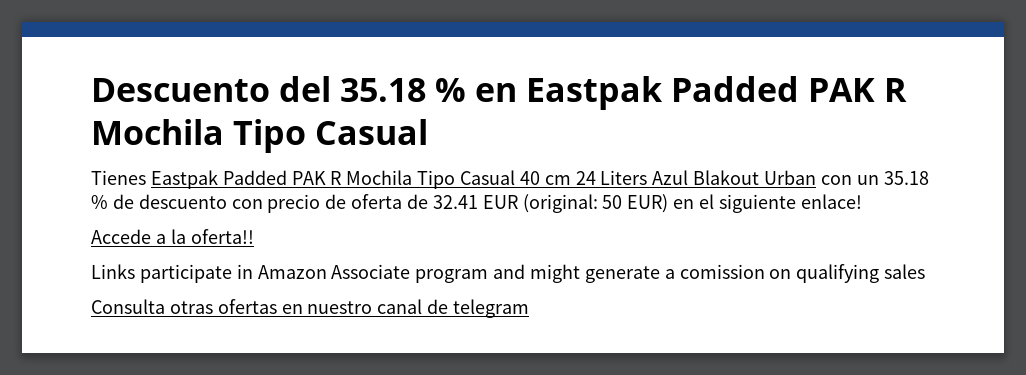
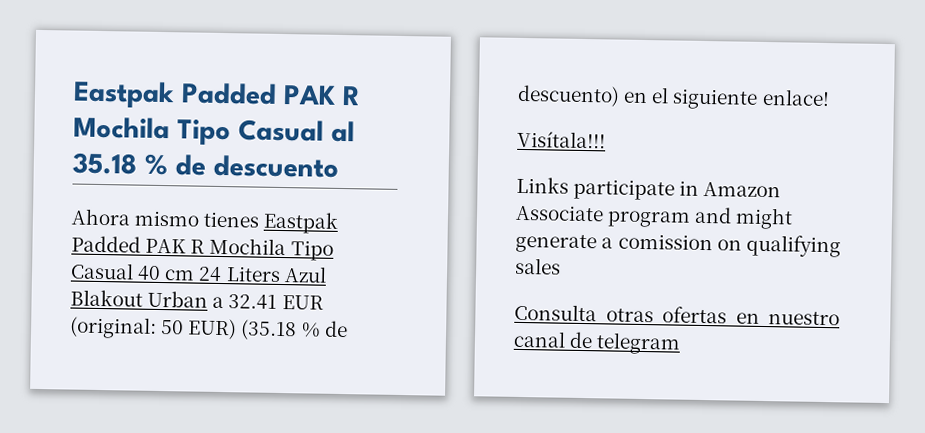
- Descuento del 35.18 % en Eastpak Padded PAK R Mochila Tipo Casual
- Tienes Eastpak Padded PAK R Mochila Tipo Casual 40 cm 24 Liters Azul Blakout Urban con un 35.18 % de descuento con precio de oferta de 32.41 EUR (original: 50 EUR) en el siguiente enlace!
+ Eastpak Padded PAK R Mochila Tipo Casual al 35.18 % de descuento
+ Ahora mismo tienes Eastpak Padded PAK R Mochila Tipo Casual 40 cm 24 Liters Azul Blakout Urban a 32.41 EUR (original: 50 EUR) (35.18 % de descuento) en el siguiente enlace!
- Accede a la oferta!!
+ Visítala!!!

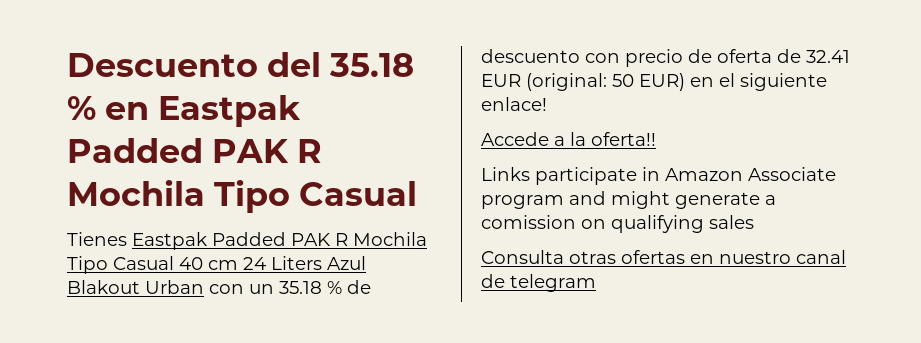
- Eastpak Padded PAK R Mochila Tipo Casual al 35.18 % de descuento
- Ahora mismo tienes Eastpak Padded PAK R Mochila Tipo Casual 40 cm 24 Liters Azul Blakout Urban a 32.41 EUR (original: 50 EUR) (35.18 % de descuento) en el siguiente enlace!
+ Descuento del 35.18 % en Eastpak Padded PAK R Mochila Tipo Casual
+ Tienes Eastpak Padded PAK R Mochila Tipo Casual 40 cm 24 Liters Azul Blakout Urban con un 35.18 % de descuento con precio de oferta de 32.41 EUR (original: 50 EUR) en el siguiente enlace!
- Visítala!!!
+ Accede a la oferta!!

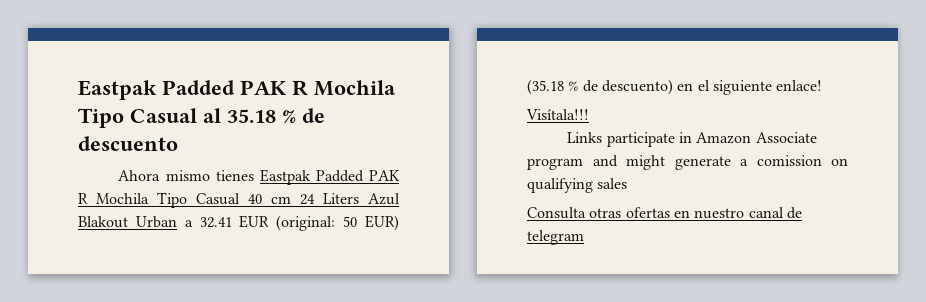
- Descuento del 35.18 % en Eastpak Padded PAK R Mochila Tipo Casual
- Tienes Eastpak Padded PAK R Mochila Tipo Casual 40 cm 24 Liters Azul Blakout Urban con un 35.18 % de descuento con precio de oferta de 32.41 EUR (original: 50 EUR) en el siguiente enlace!
+ Eastpak Padded PAK R Mochila Tipo Casual al 35.18 % de descuento
+ Ahora mismo tienes Eastpak Padded PAK R Mochila Tipo Casual 40 cm 24 Liters Azul Blakout Urban a 32.41 EUR (original: 50 EUR) (35.18 % de descuento) en el siguiente enlace!
- Accede a la oferta!!
+ Visítala!!!

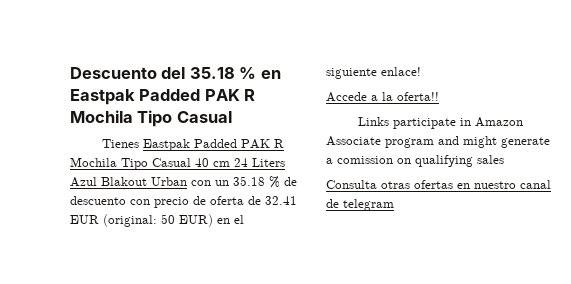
- Eastpak Padded PAK R Mochila Tipo Casual al 35.18 % de descuento
- Ahora mismo tienes Eastpak Padded PAK R Mochila Tipo Casual 40 cm 24 Liters Azul Blakout Urban a 32.41 EUR (original: 50 EUR) (35.18 % de descuento) en el siguiente enlace!
+ Descuento del 35.18 % en Eastpak Padded PAK R Mochila Tipo Casual
+ Tienes Eastpak Padded PAK R Mochila Tipo Casual 40 cm 24 Liters Azul Blakout Urban con un 35.18 % de descuento con precio de oferta de 32.41 EUR (original: 50 EUR) en el siguiente enlace!
- Visítala!!!
+ Accede a la oferta!!

